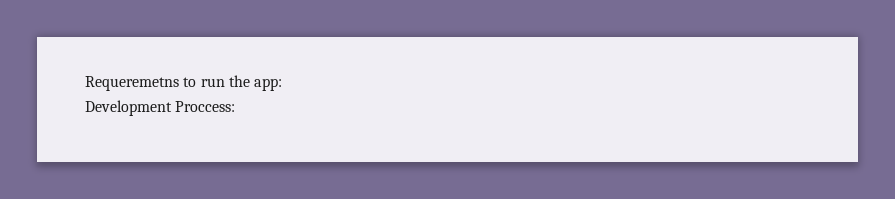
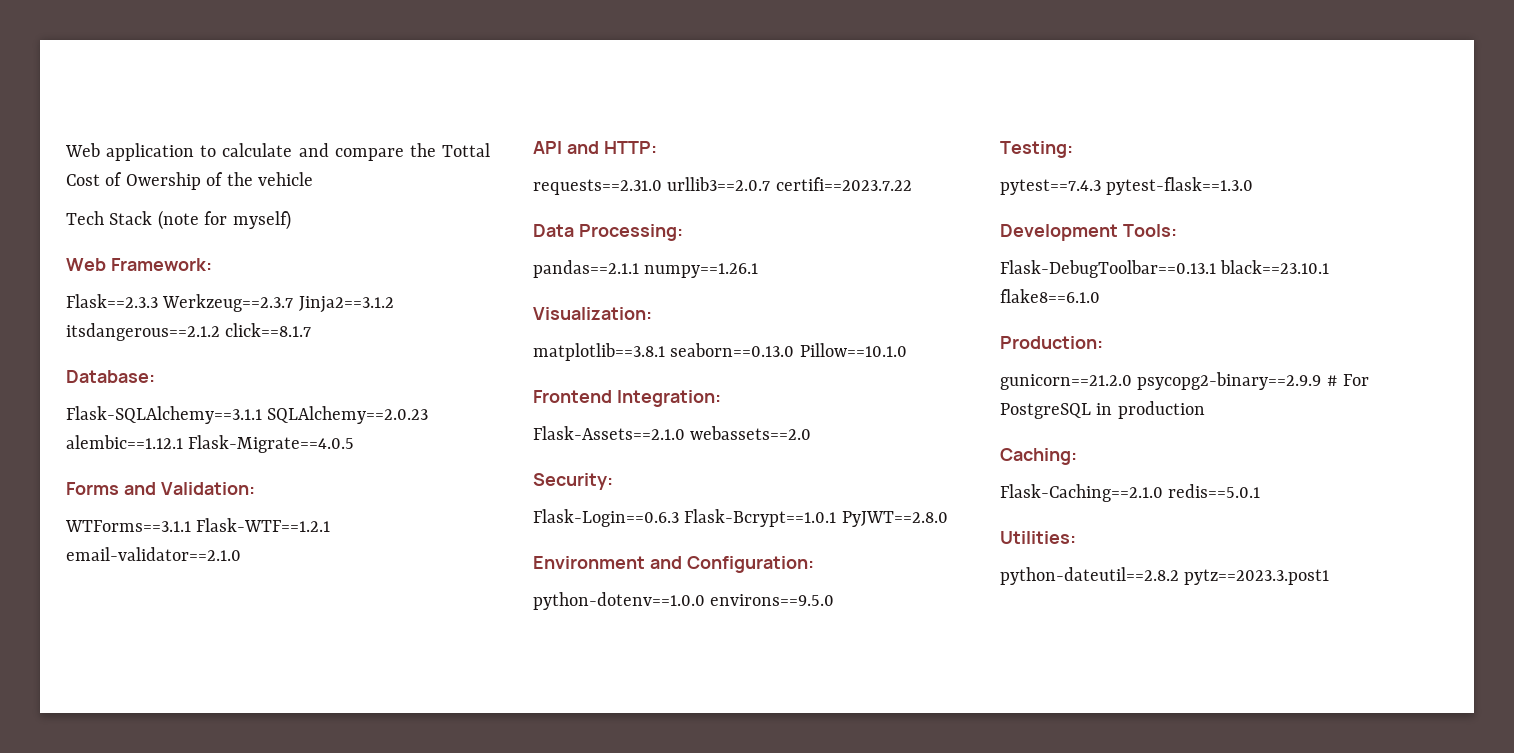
- Requeremetns to run the app:
- Development Proccess:
+ Web application to calculate and compare the Tottal Cost of Owership of the vehicle
+ Tech Stack (note for myself)
+ Web Framework:
+ Flask==2.3.3 Werkzeug==2.3.7 Jinja2==3.1.2 itsdangerous==2.1.2 click==8.1.7
+ Database:
+ Flask-SQLAlchemy==3.1.1 SQLAlchemy==2.0.23 alembic==1.12.1 Flask-Migrate==4.0.5
+ Forms and Validation:
+ WTForms==3.1.1 Flask-WTF==1.2.1 email-validator==2.1.0
+ API and HTTP:
+ requests==2.31.0 urllib3==2.0.7 certifi==2023.7.22
+ Data Processing:
+ pandas==2.1.1 numpy==1.26.1
+ Visualization:
+ matplotlib==3.8.1 seaborn==0.13.0 Pillow==10.1.0
+ Frontend Integration:
+ Flask-Assets==2.1.0 webassets==2.0
+ Security:
+ Flask-Login==0.6.3 Flask-Bcrypt==1.0.1 PyJWT==2.8.0
+ Environment and Configuration:
+ python-dotenv==1.0.0 environs==9.5.0
+ Testing:
+ pytest==7.4.3 pytest-flask==1.3.0
+ Development Tools:
+ Flask-DebugToolbar==0.13.1 black==23.10.1 flake8==6.1.0
+ Production:
+ gunicorn==21.2.0 psycopg2-binary==2.9.9 # For PostgreSQL in production
+ Caching:
+ Flask-Caching==2.1.0 redis==5.0.1
+ Utilities:
+ python-dateutil==2.8.2 pytz==2023.3.post1

